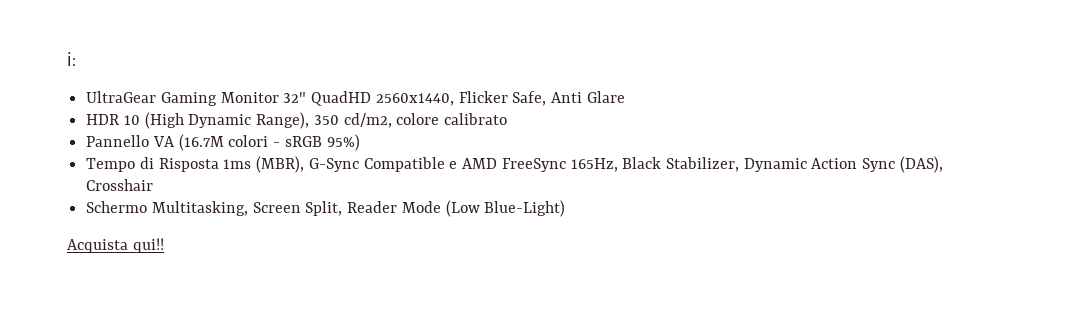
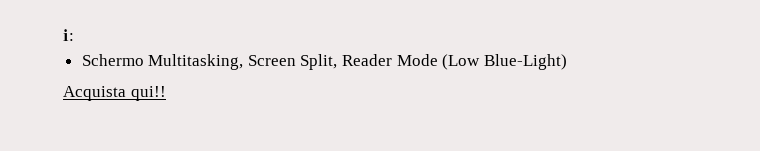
- UltraGear Gaming Monitor 32" QuadHD 2560x1440, Flicker Safe, Anti Glare
- HDR 10 (High Dynamic Range), 350 cd/m2, colore calibrato
- Pannello VA (16.7M colori - sRGB 95%)
- Tempo di Risposta 1ms (MBR), G-Sync Compatible e AMD FreeSync 165Hz, Black Stabilizer, Dynamic Action Sync (DAS), Crosshair

